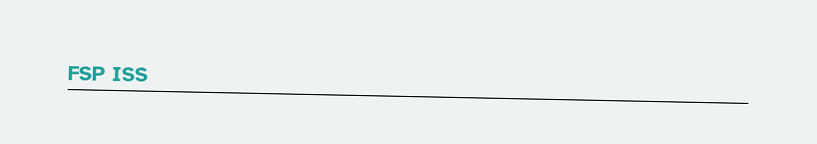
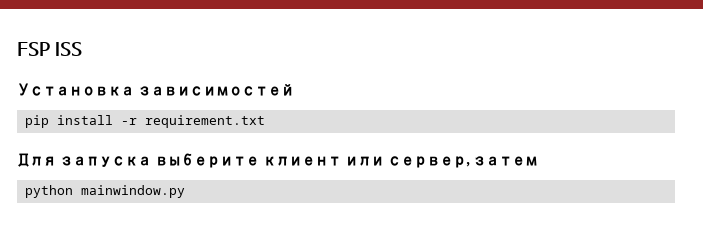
+ Установка зависимостей
+ pip install -r requirement.txt
+ Для запуска выберите клиент или сервер, затем
+ python mainwindow.py

